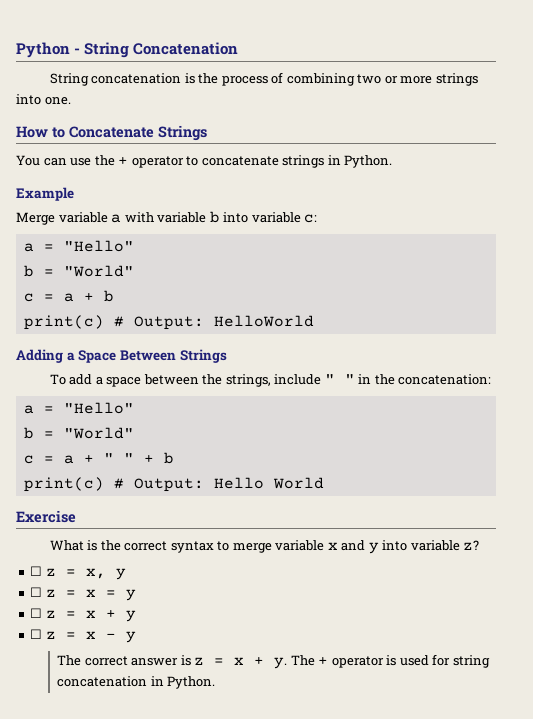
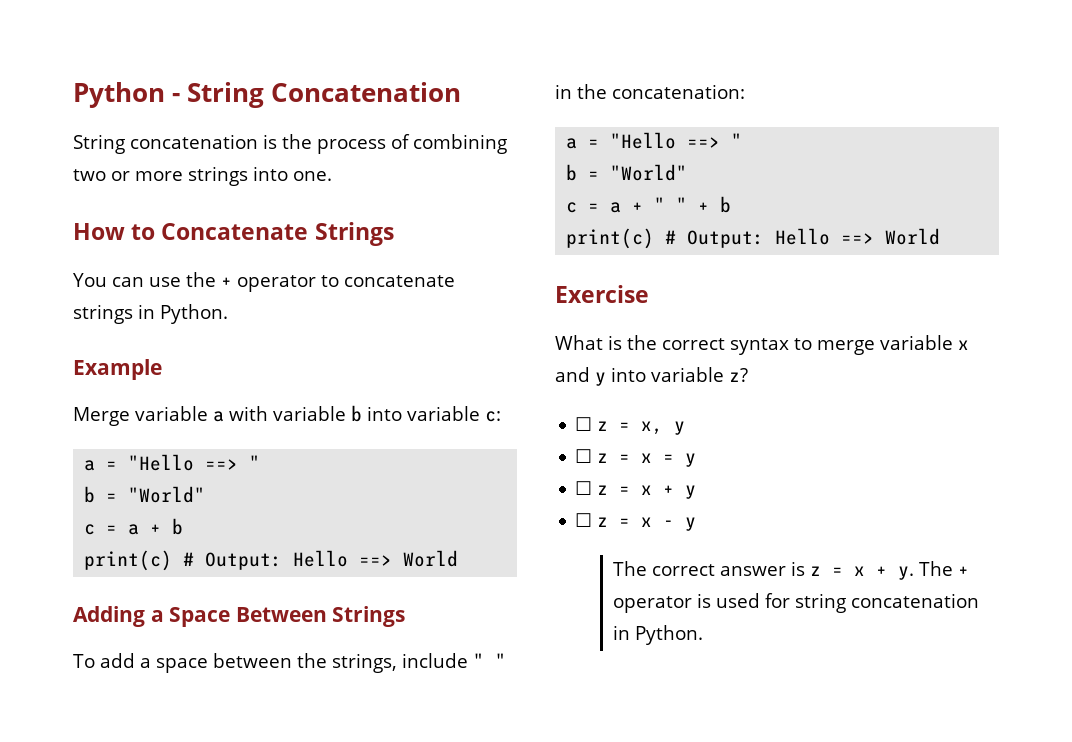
  Merge variable a with variable b into variable c:
- a = "Hello"
+ a = "Hello ==> "
  c = a + b
- print(c) # Output: HelloWorld
+ print(c) # Output: Hello ==> World
  To add a space between the strings, include " " in the concatenation:
- a = "Hello"
+ a = "Hello ==> "
  c = a + " " + b
- print(c) # Output: Hello World
+ print(c) # Output: Hello ==> World

